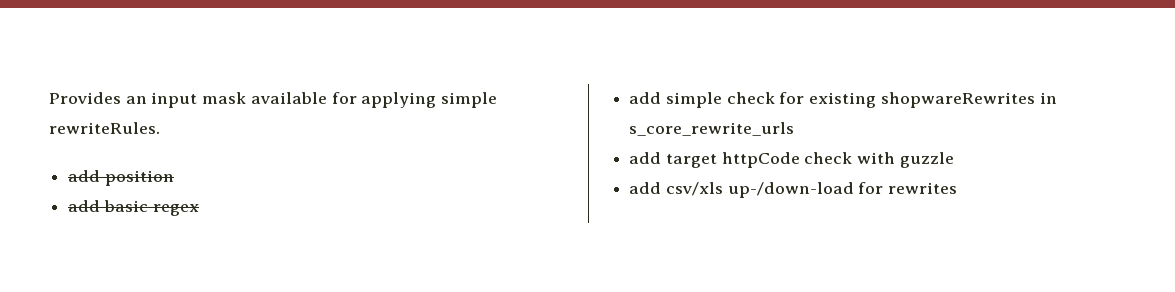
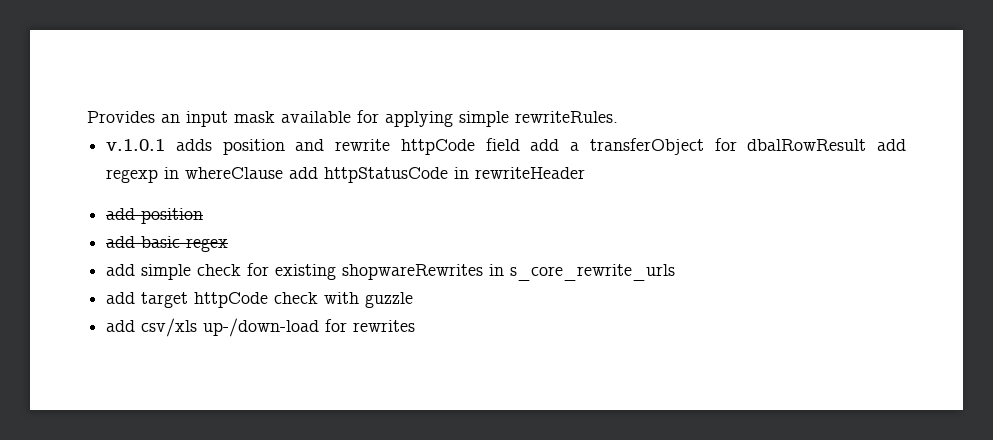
+ v.1.0.1 adds position and rewrite httpCode field add a transferObject for dbalRowResult add regexp in whereClause add httpStatusCode in rewriteHeader

